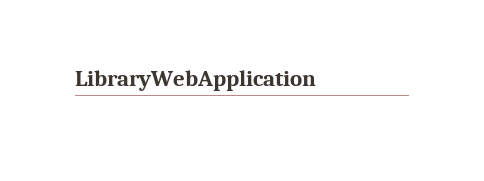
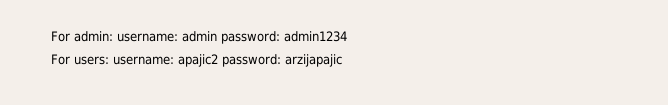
- LibraryWebApplication
+ For admin: username: admin password: admin1234
+ For users: username: apajic2 password: arzijapajic

